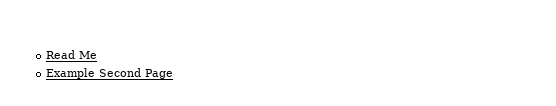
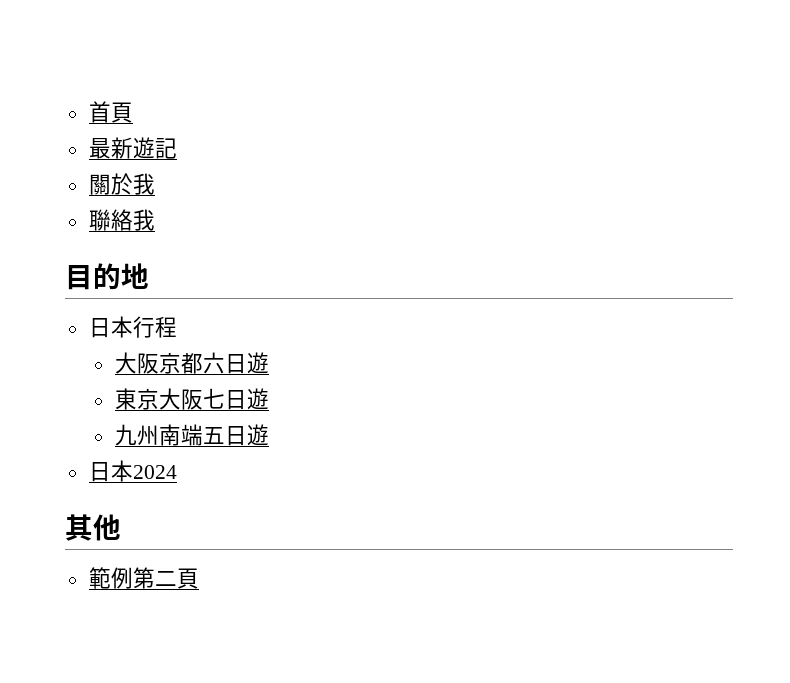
- Read Me
- Example Second Page
+ 首頁
+ 最新遊記
+ 關於我
+ 聯絡我
+ 目的地
+ 日本行程
+ 大阪京都六日遊
+ 東京大阪七日遊
+ 九州南端五日遊
+ 日本2024
+ 其他
+ 範例第二頁

